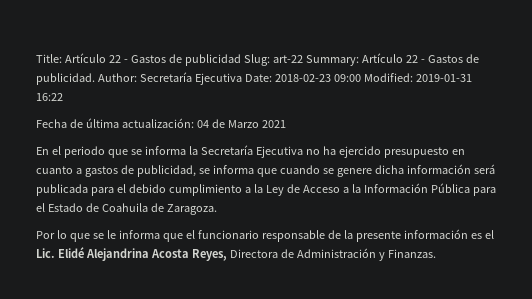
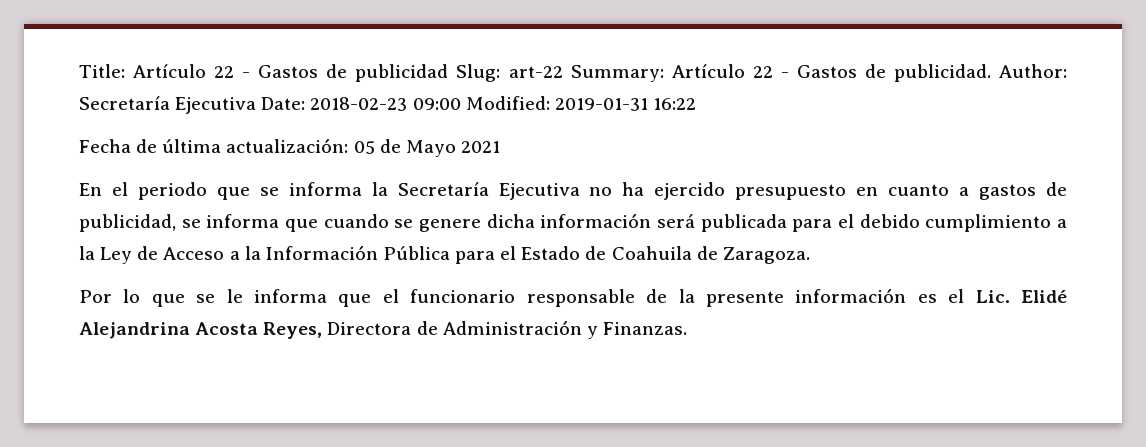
- Fecha de última actualización: 04 de Marzo 2021
+ Fecha de última actualización: 05 de Mayo 2021

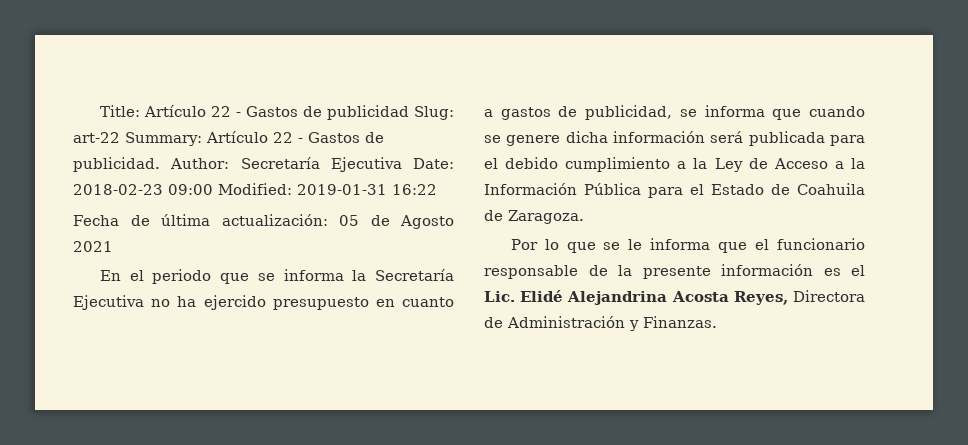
- Fecha de última actualización: 05 de Mayo 2021
+ Fecha de última actualización: 05 de Agosto 2021

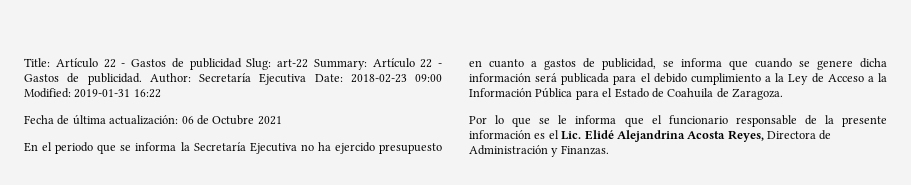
- Fecha de última actualización: 05 de Agosto 2021
+ Fecha de última actualización: 06 de Octubre 2021

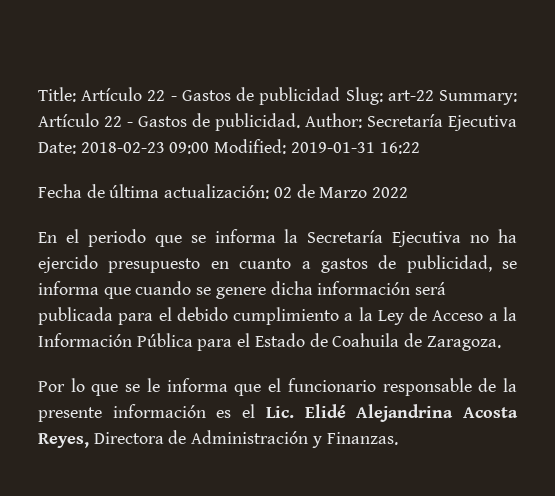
- Fecha de última actualización: 06 de Octubre 2021
+ Fecha de última actualización: 02 de Marzo 2022

